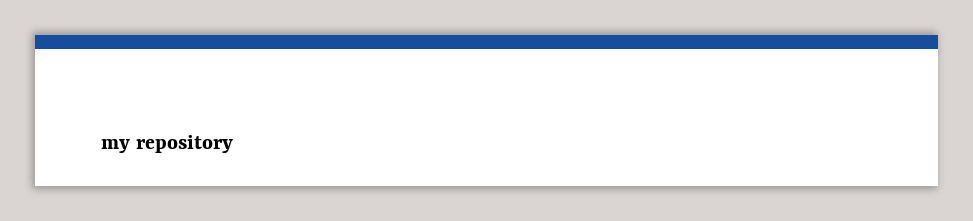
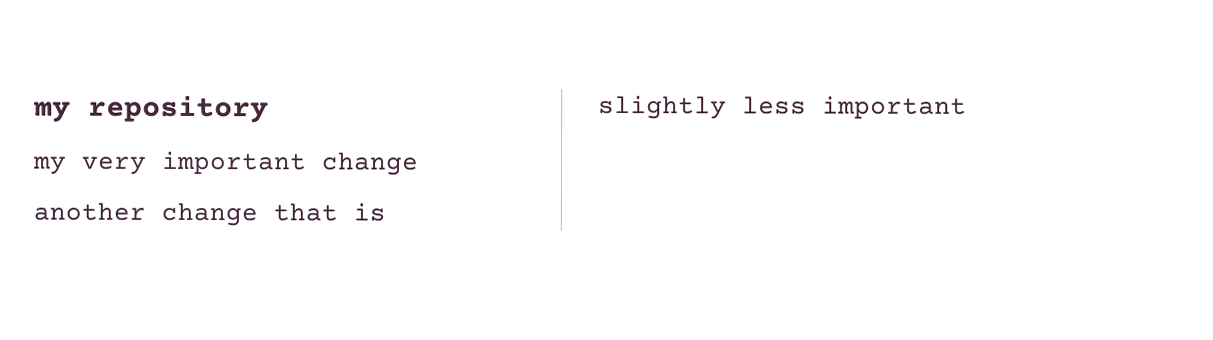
+ my very important change
+ another change that is slightly less important

